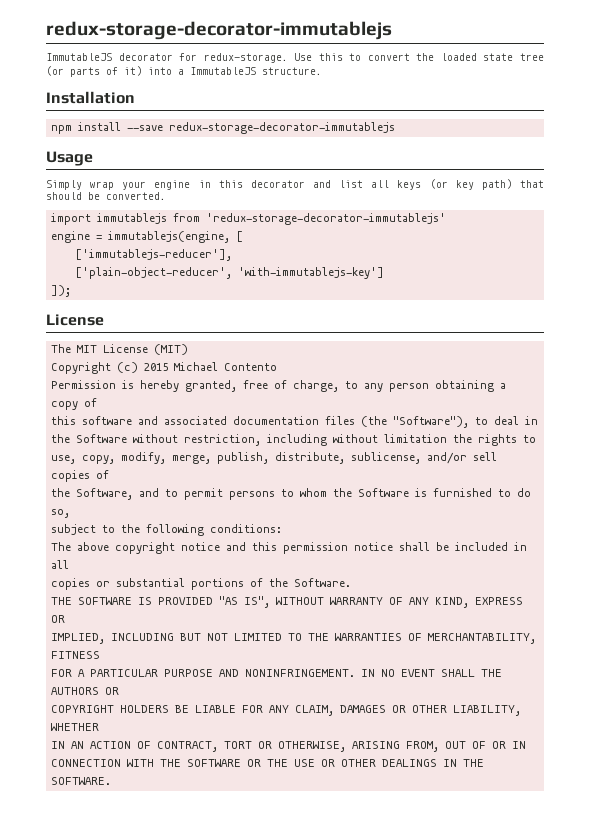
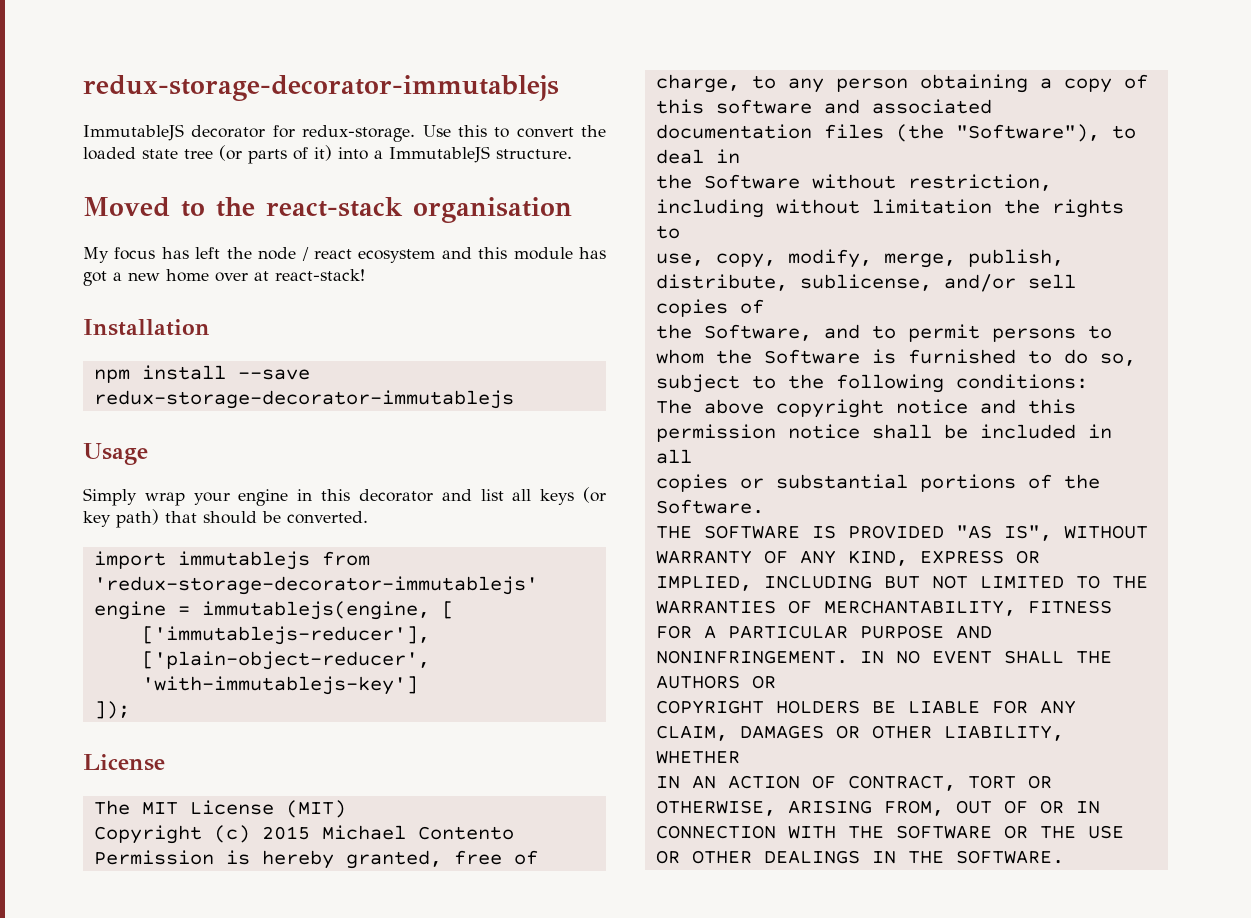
+ Moved to the react-stack organisation
+ My focus has left the node / react ecosystem and this module has got a new home over at react-stack!

